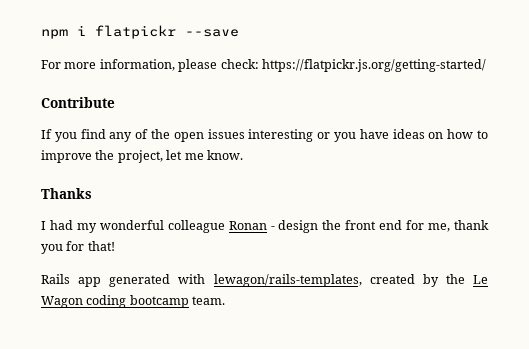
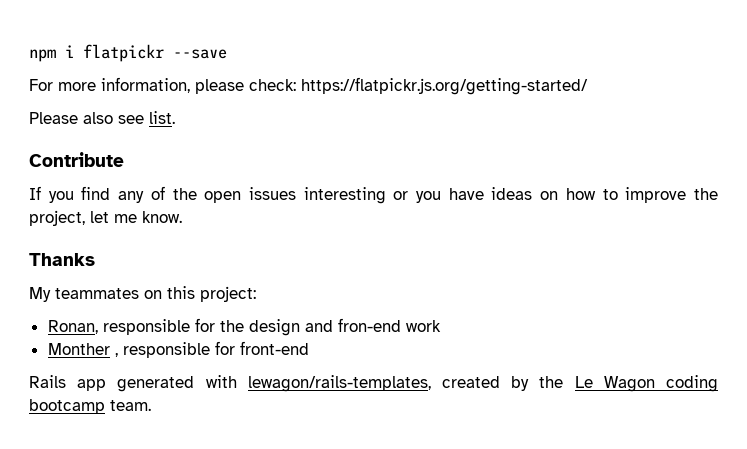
+ Please also see list.
- I had my wonderful colleague Ronan - design the front end for me, thank you for that!
+ My teammates on this project:
+ Ronan, responsible for the design and fron-end work
+ Monther , responsible for front-end

